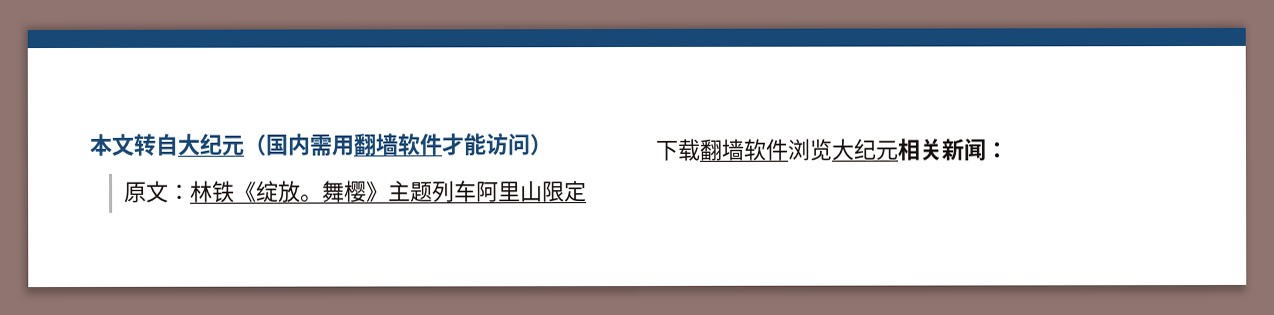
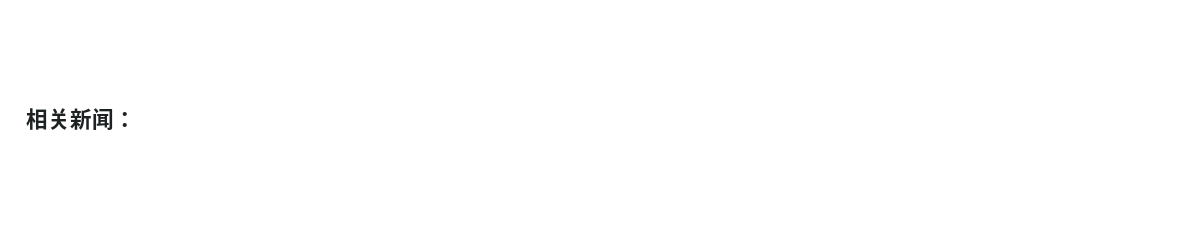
- 本文转自大纪元（国内需用翻墙软件才能访问）
- 原文：林铁《绽放。舞樱》主题列车阿里山限定
- 下载翻墙软件浏览大纪元相关新闻：
+ 相关新闻：

